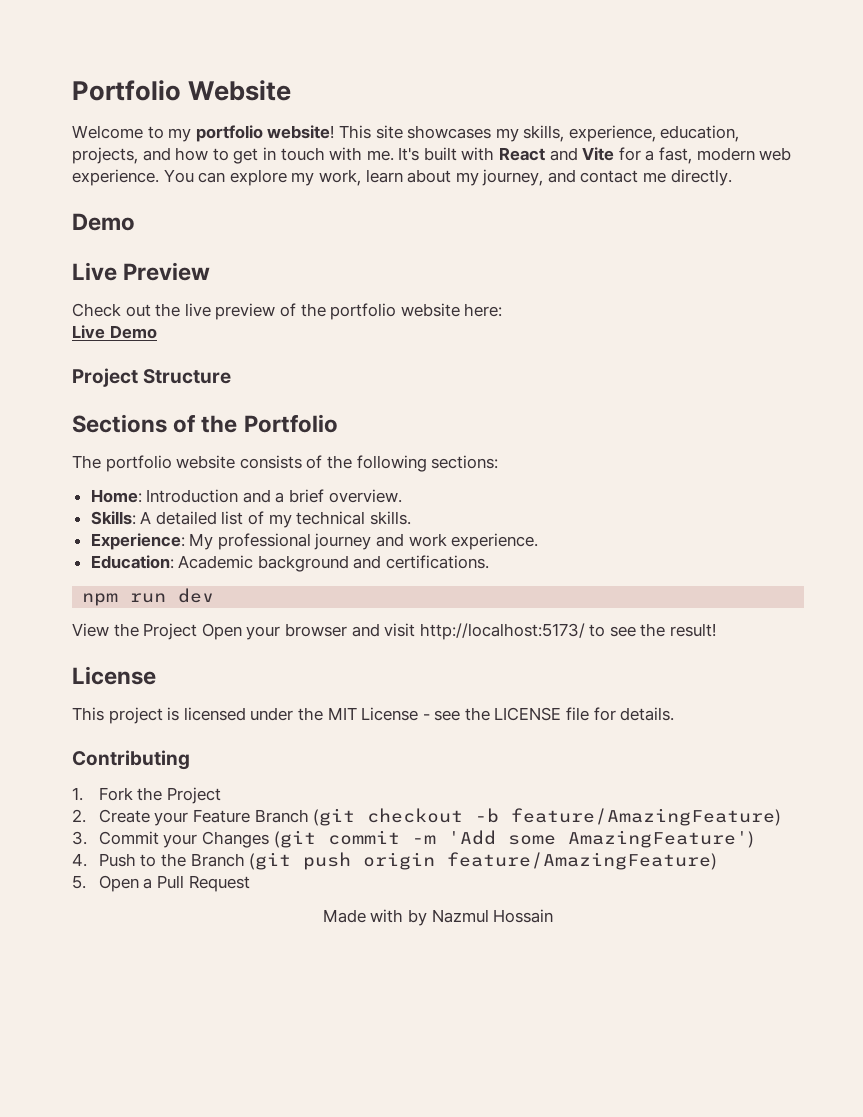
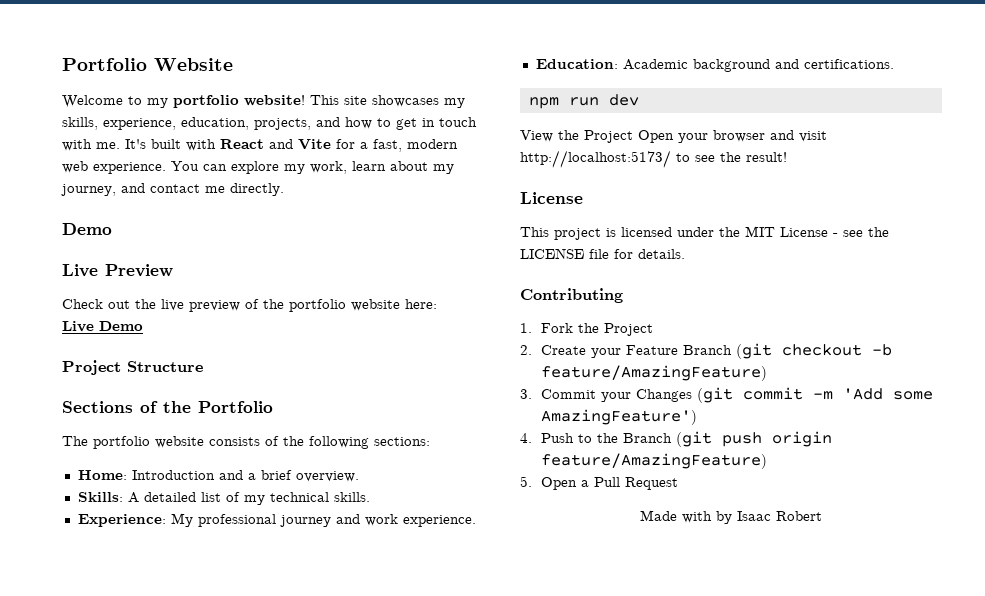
- Made with by Nazmul Hossain
+ Made with by Isaac Robert

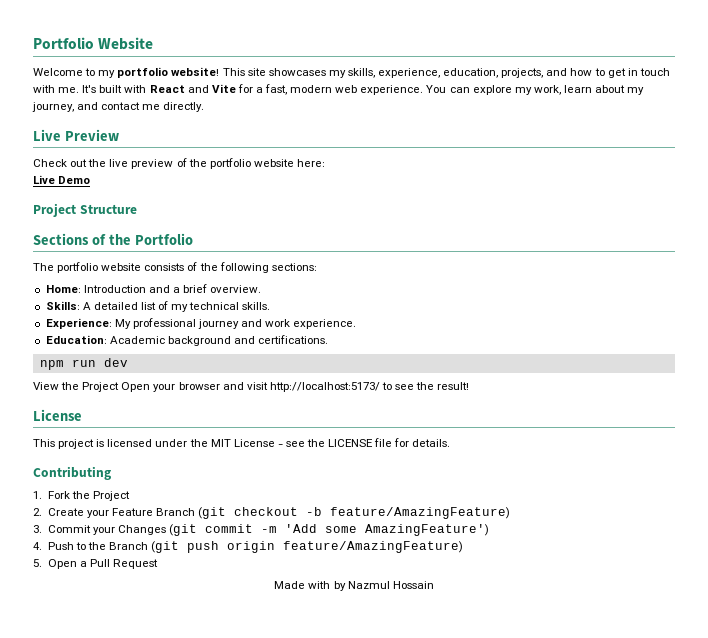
  You can explore my work, learn about my journey, and contact me directly.
- Demo
- Made with by Isaac Robert
+ Made with by Nazmul Hossain

